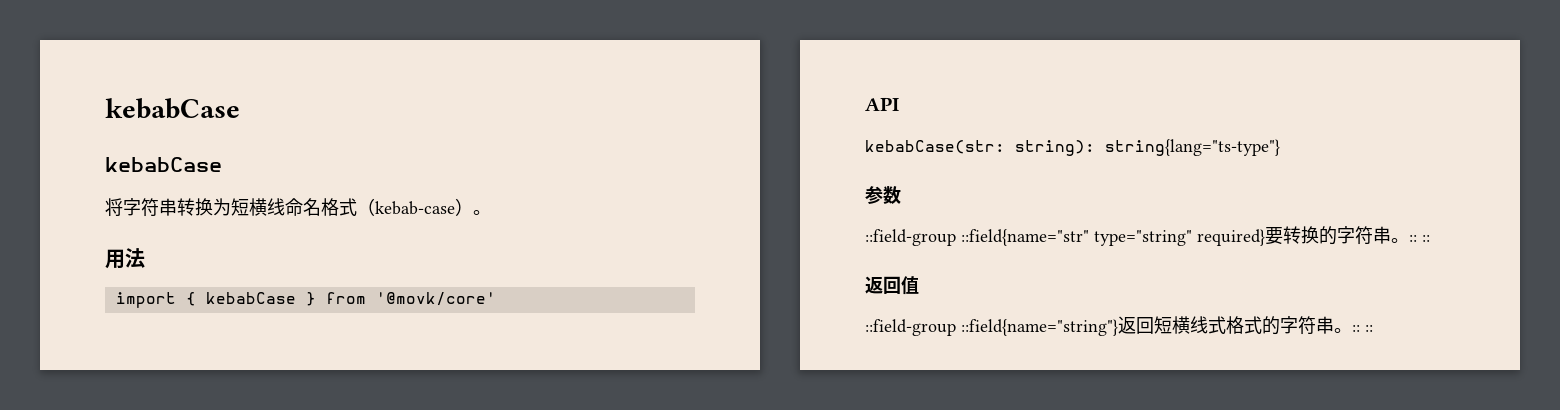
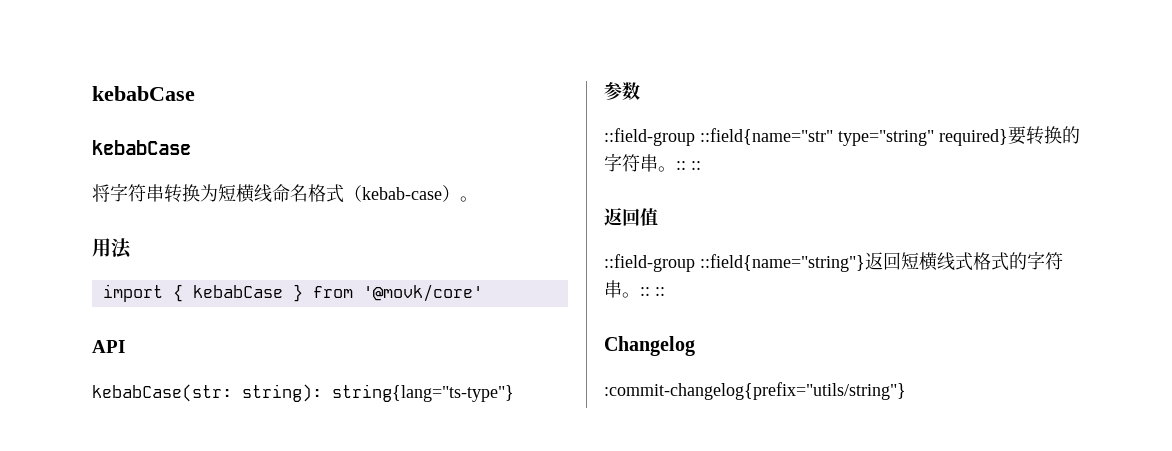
+ Changelog
+ :commit-changelog{prefix="utils/string"}

